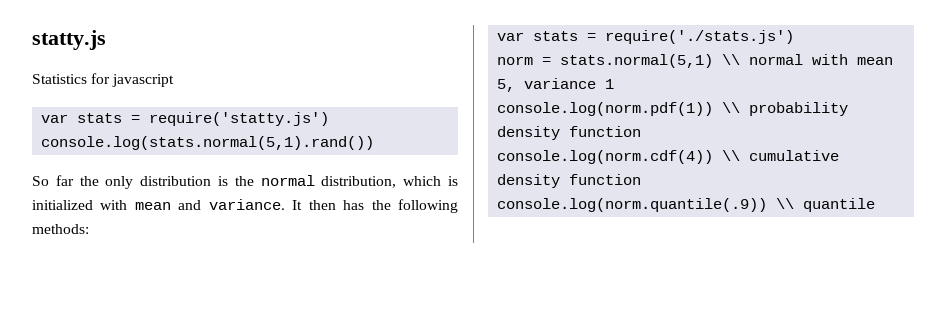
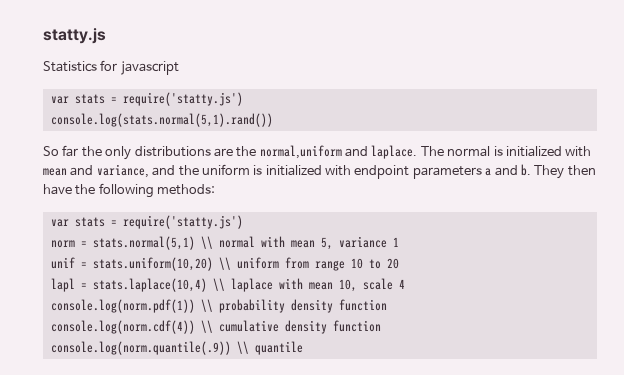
- So far the only distribution is the normal distribution, which is initialized with mean and variance. It then has the following methods:
- var stats = require('./stats.js')
+ So far the only distributions are the normal,uniform and laplace. The normal is initialized with mean and variance, and the uniform is initialized with endpoint parameters a and b. They then have the following methods:
+ var stats = require('statty.js')
+ unif = stats.uniform(10,20) \\ uniform from range 10 to 20
+ lapl = stats.laplace(10,4) \\ laplace with mean 10, scale 4

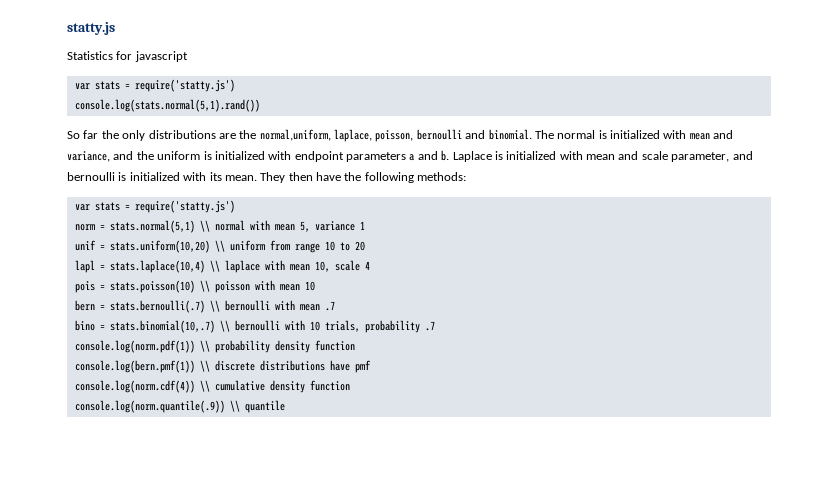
- So far the only distributions are the normal,uniform and laplace.
+ So far the only distributions are the normal,uniform, laplace, poisson, bernoulli and binomial.
+ Laplace is initialized with mean and scale parameter, and bernoulli is initialized with its mean.
+ pois = stats.poisson(10) \\ poisson with mean 10
+ bern = stats.bernoulli(.7) \\ bernoulli with mean .7
+ bino = stats.binomial(10,.7) \\ bernoulli with 10 trials, probability .7
+ console.log(bern.pmf(1)) \\ discrete distributions have pmf

